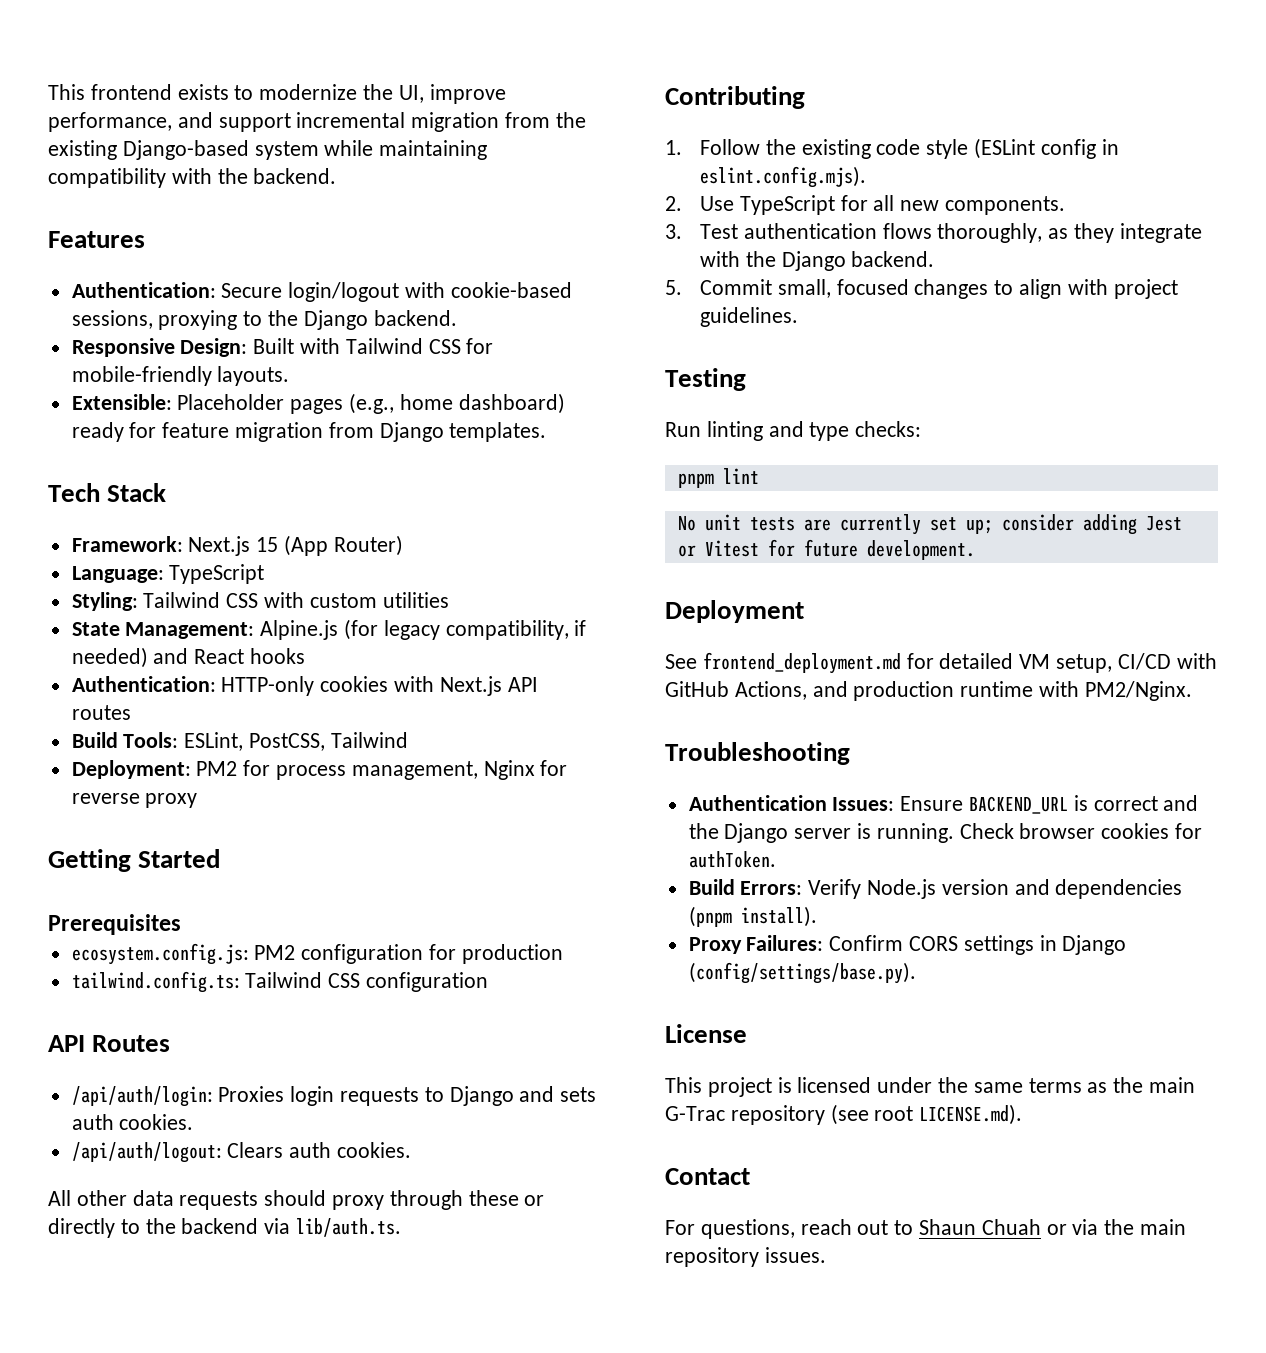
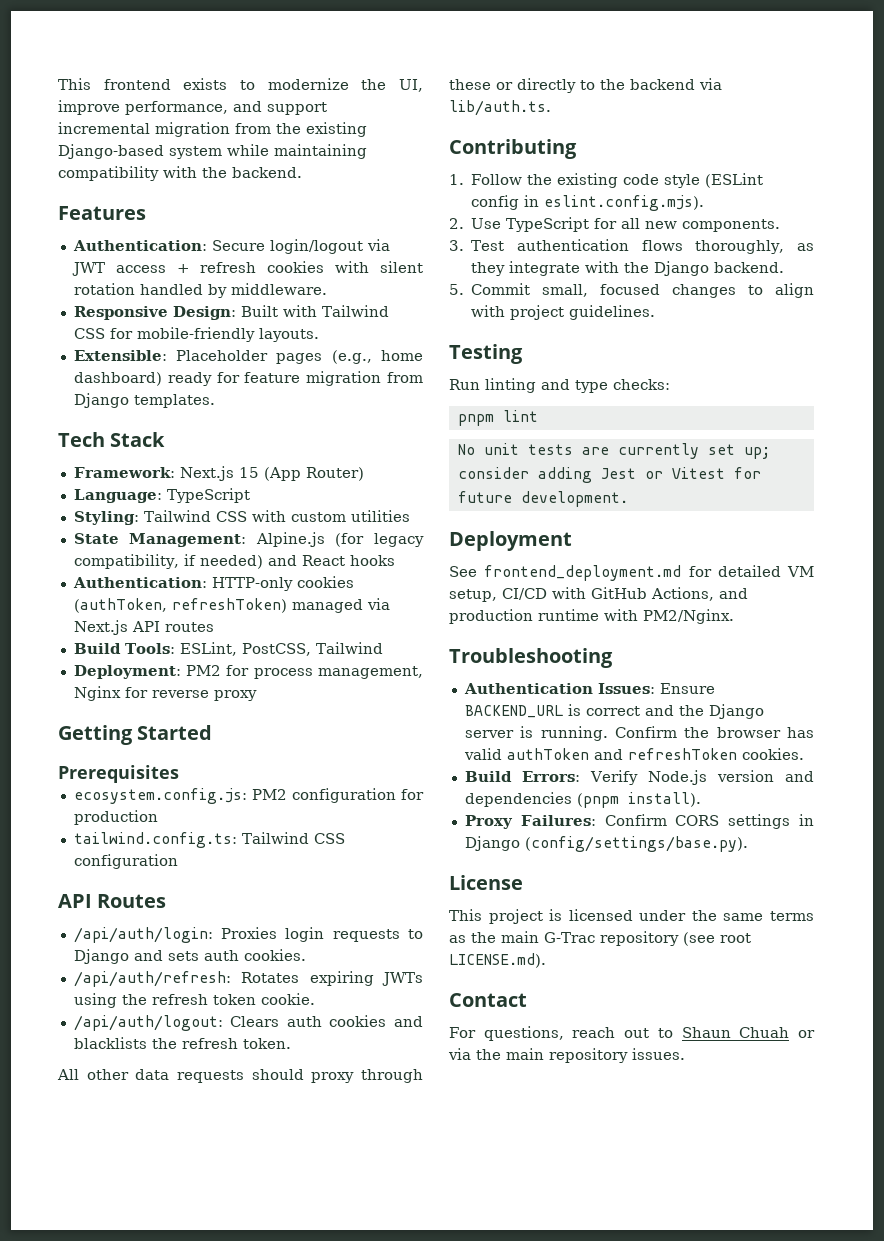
- Authentication: Secure login/logout with cookie-based sessions, proxying to the Django backend.
+ Authentication: Secure login/logout via JWT access + refresh cookies with silent rotation handled by middleware.
- Authentication: HTTP-only cookies with Next.js API routes
+ Authentication: HTTP-only cookies (authToken, refreshToken) managed via Next.js API routes
- /api/auth/logout: Clears auth cookies.
+ /api/auth/refresh: Rotates expiring JWTs using the refresh token cookie.
+ /api/auth/logout: Clears auth cookies and blacklists the refresh token.
- Check browser cookies for authToken.
+ Confirm the browser has valid authToken and refreshToken cookies.

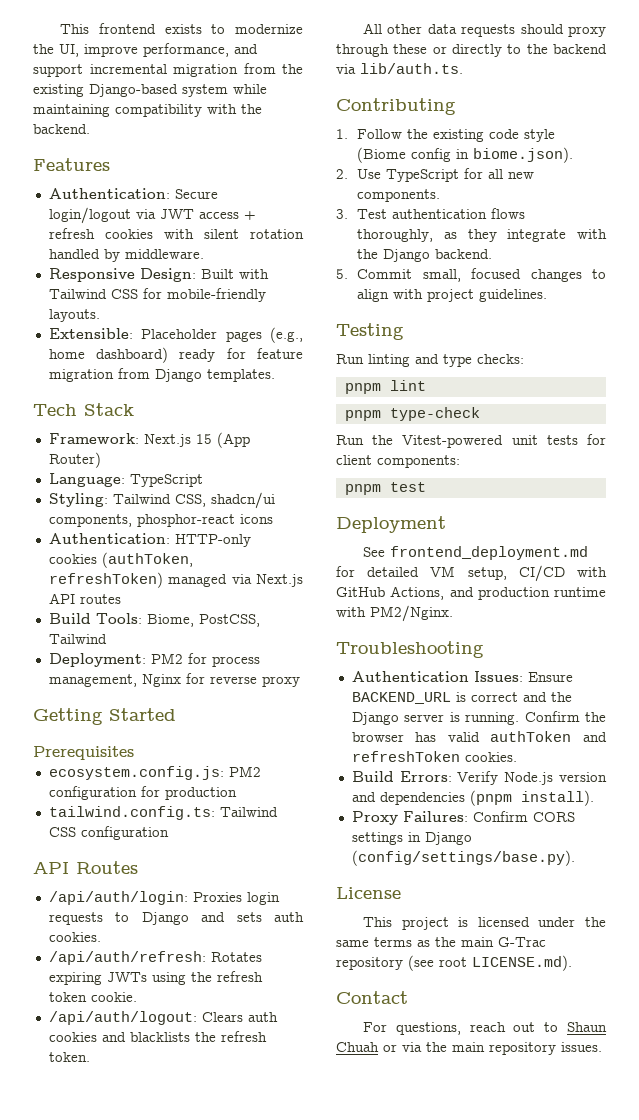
- Styling: Tailwind CSS with custom utilities
- State Management: Alpine.js (for legacy compatibility, if needed) and React hooks
+ Styling: Tailwind CSS, shadcn/ui components, phosphor-react icons
- Build Tools: ESLint, PostCSS, Tailwind
+ Build Tools: Biome, PostCSS, Tailwind
- 1. Follow the existing code style (ESLint config in eslint.config.mjs).
+ 1. Follow the existing code style (Biome config in biome.json).
- No unit tests are currently set up; consider adding Jest or Vitest for future development.
+ pnpm type-check
+ Run the Vitest-powered unit tests for client components:
+ pnpm test

